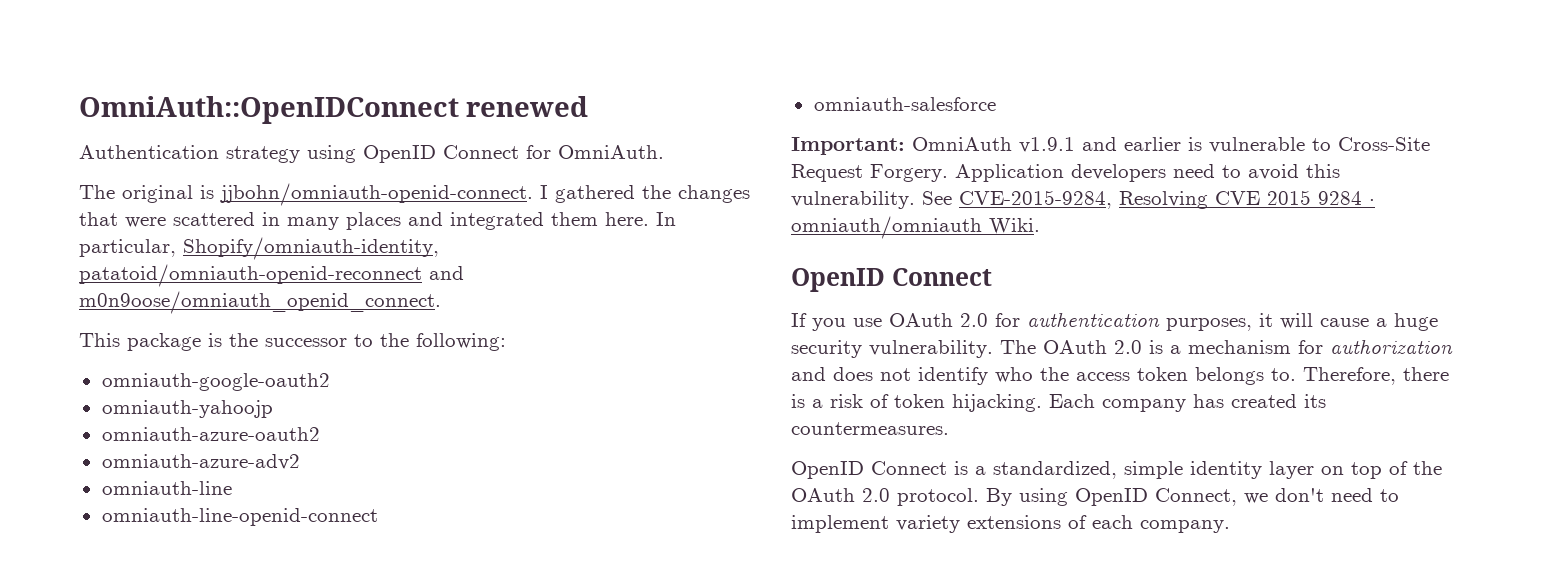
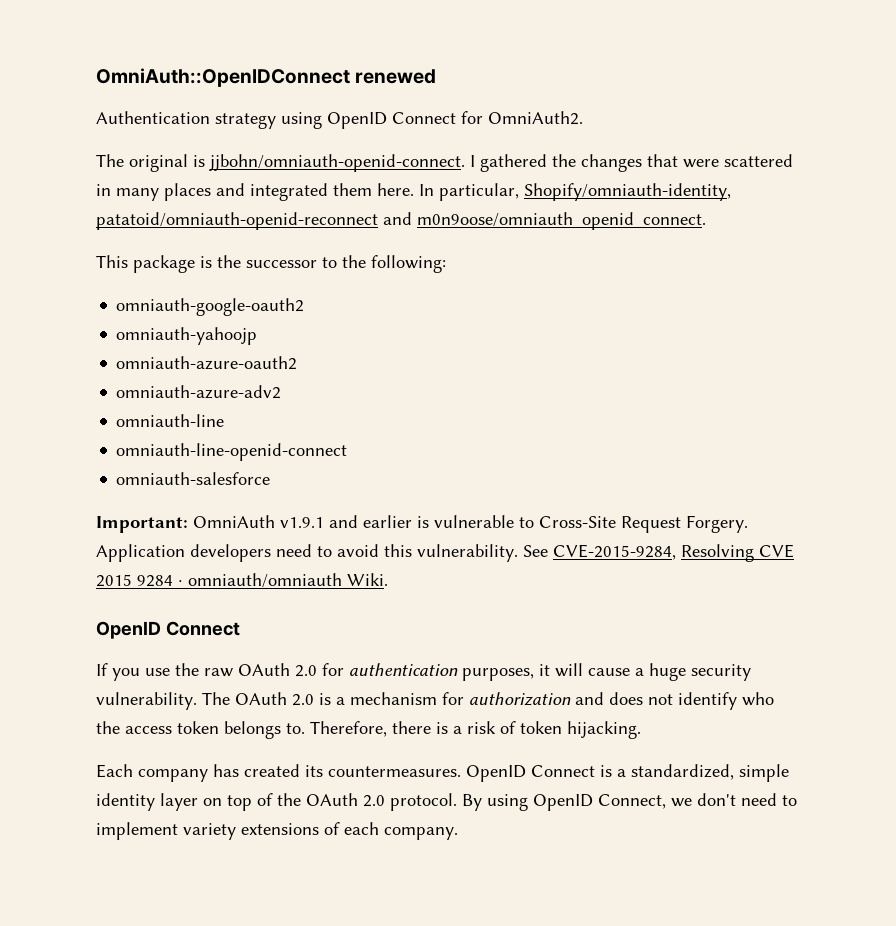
- Authentication strategy using OpenID Connect for OmniAuth.
+ Authentication strategy using OpenID Connect for OmniAuth2.
- If you use OAuth 2.0 for authentication purposes, it will cause a huge security vulnerability.
+ If you use the raw OAuth 2.0 for authentication purposes, it will cause a huge security vulnerability.
- Therefore, there is a risk of token hijacking. Each company has created its countermeasures.
- OpenID Connect is a standardized, simple identity layer on top of the OAuth 2.0 protocol.
+ Therefore, there is a risk of token hijacking.
+ Each company has created its countermeasures. OpenID Connect is a standardized, simple identity layer on top of the OAuth 2.0 protocol.

